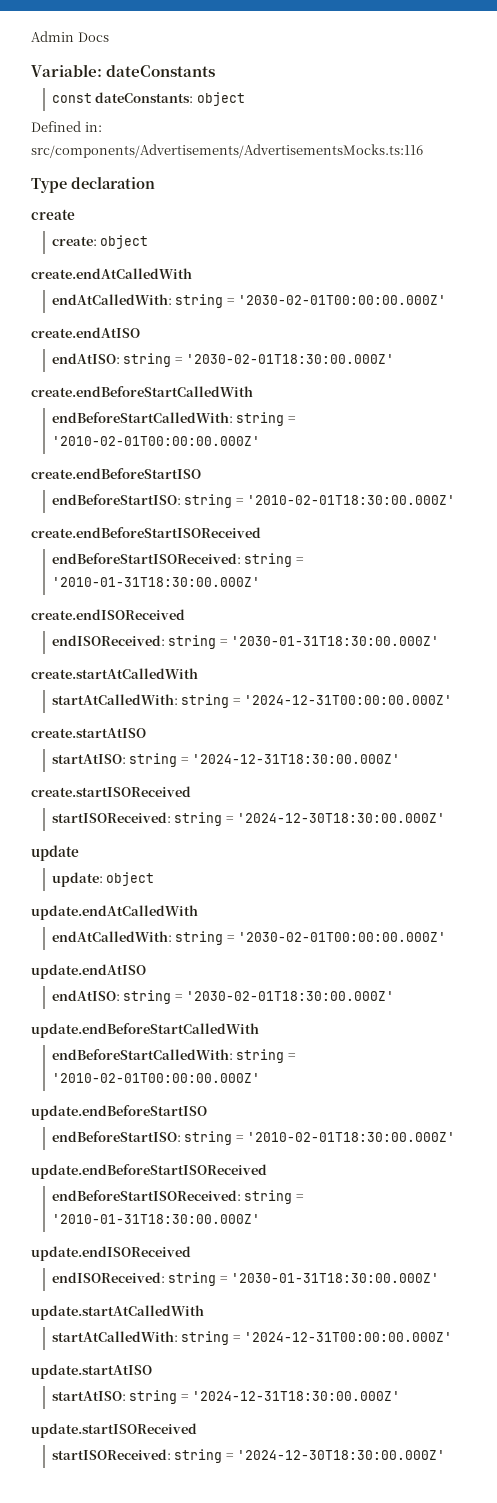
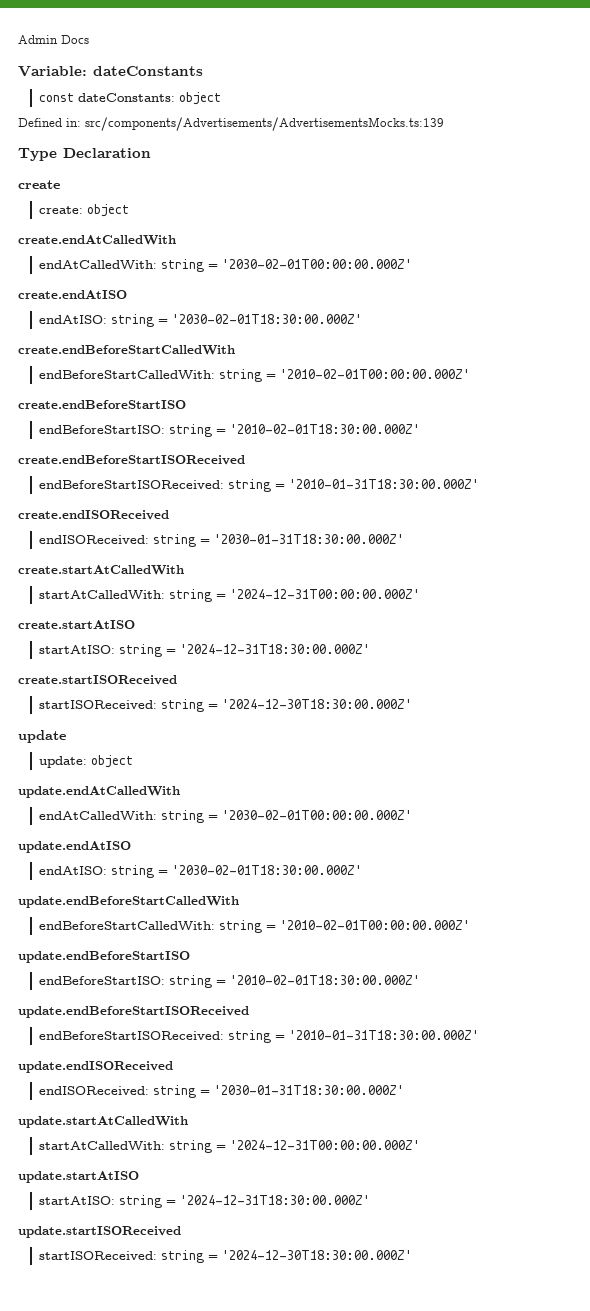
- Defined in: src/components/Advertisements/AdvertisementsMocks.ts:116
+ Defined in: src/components/Advertisements/AdvertisementsMocks.ts:139
- Type declaration
+ Type Declaration

